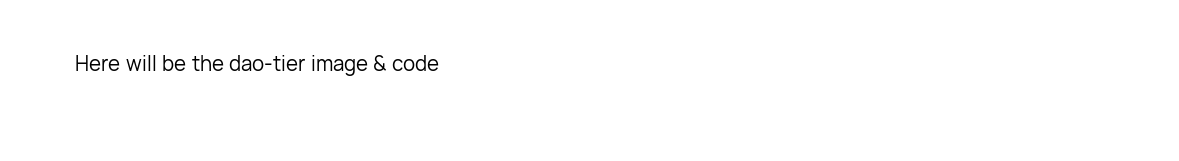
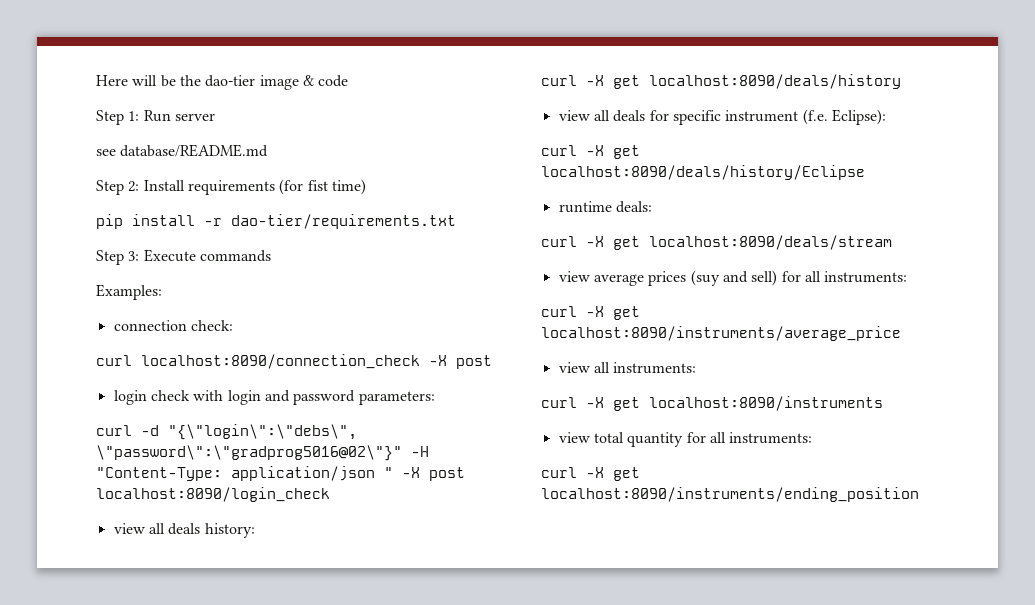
+ Step 1: Run server
+ see database/README.md
+ Step 2: Install requirements (for fist time)
+ pip install -r dao-tier/requirements.txt
+ Step 3: Execute commands
+ Examples:
+ connection check:
+ curl localhost:8090/connection_check -X post
+ login check with login and password parameters:
+ curl -d "{\"login\":\"debs\", \"password\":\"gradprog5016@02\"}" -H "Content-Type: application/json " -X post localhost:8090/login_check
+ view all deals history:
+ curl -X get localhost:8090/deals/history
+ view all deals for specific instrument (f.e. Eclipse):
+ curl -X get localhost:8090/deals/history/Eclipse
+ runtime deals:
+ curl -X get localhost:8090/deals/stream
+ view average prices (suy and sell) for all instruments:
+ curl -X get localhost:8090/instruments/average_price
+ view all instruments:
+ curl -X get localhost:8090/instruments
+ view total quantity for all instruments:
+ curl -X get localhost:8090/instruments/ending_position

